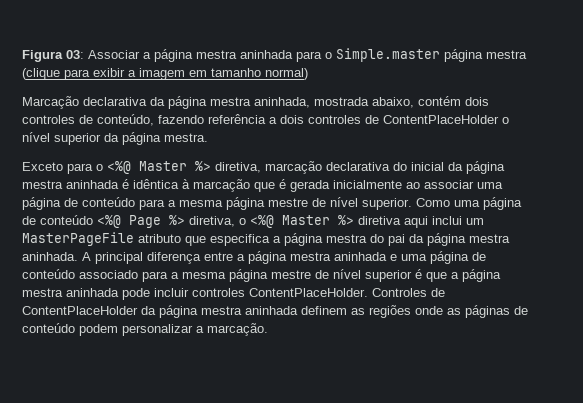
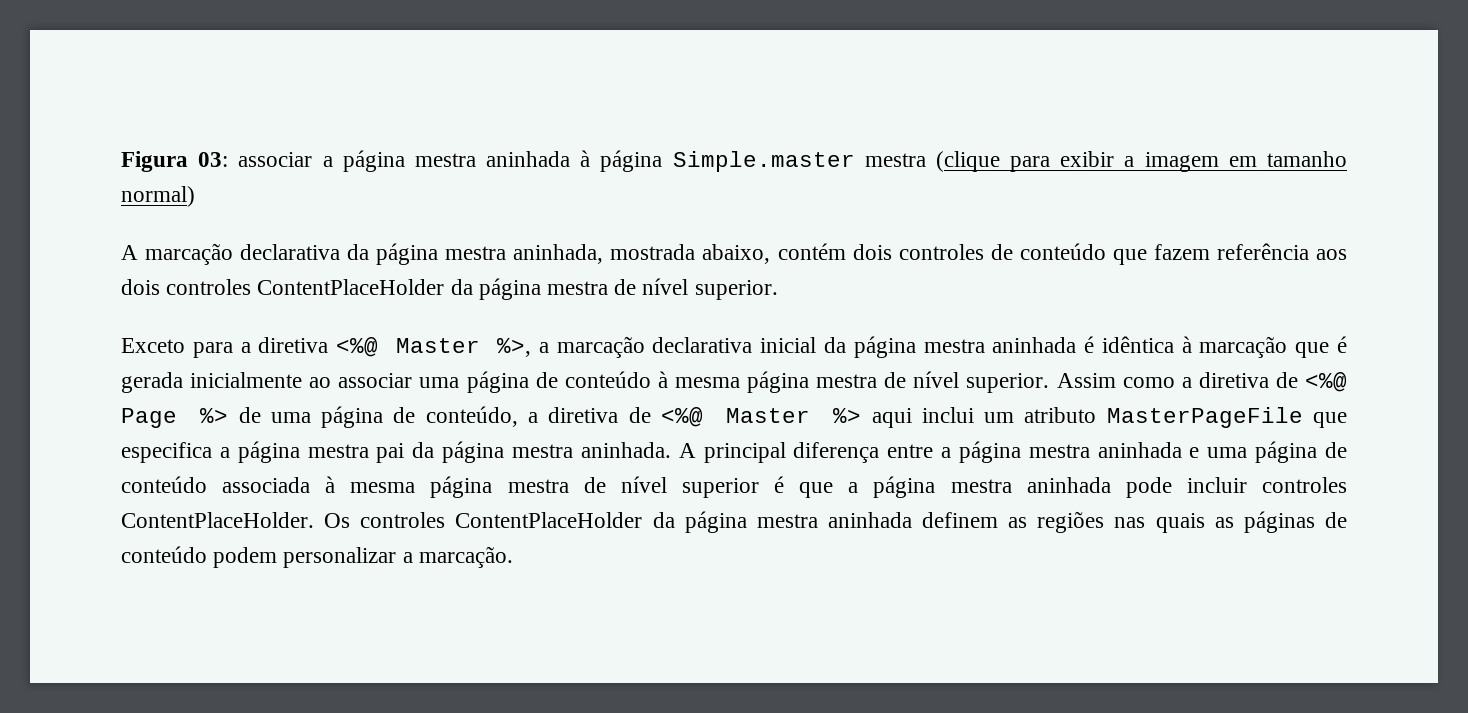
- Figura 03: Associar a página mestra aninhada para o Simple.master página mestra (clique para exibir a imagem em tamanho normal)
+ Figura 03: associar a página mestra aninhada à página Simple.master mestra (clique para exibir a imagem em tamanho normal)
- Marcação declarativa da página mestra aninhada, mostrada abaixo, contém dois controles de conteúdo, fazendo referência a dois controles de ContentPlaceHolder o nível superior da página mestra.
- Exceto para o <%@ Master %> diretiva, marcação declarativa do inicial da página mestra aninhada é idêntica à marcação que é gerada inicialmente ao associar uma página de conteúdo para a mesma página mestre de nível superior. Como uma página de conteúdo <%@ Page %> diretiva, o <%@ Master %> diretiva aqui inclui um MasterPageFile atributo que especifica a página mestra do pai da página mestra aninhada.
+ A marcação declarativa da página mestra aninhada, mostrada abaixo, contém dois controles de conteúdo que fazem referência aos dois controles ContentPlaceHolder da página mestra de nível superior.
+ Exceto para a diretiva <%@ Master %>, a marcação declarativa inicial da página mestra aninhada é idêntica à marcação que é gerada inicialmente ao associar uma página de conteúdo à mesma página mestra de nível superior. Assim como a diretiva de <%@ Page %> de uma página de conteúdo, a diretiva de <%@ Master %> aqui inclui um atributo MasterPageFile que especifica a página mestra pai da página mestra aninhada.
- A principal diferença entre a página mestra aninhada e uma página de conteúdo associado para a mesma página mestre de nível superior é que a página mestra aninhada pode incluir controles ContentPlaceHolder.
+ A principal diferença entre a página mestra aninhada e uma página de conteúdo associada à mesma página mestra de nível superior é que a página mestra aninhada pode incluir controles ContentPlaceHolder.
- Controles de ContentPlaceHolder da página mestra aninhada definem as regiões onde as páginas de conteúdo podem personalizar a marcação.
+ Os controles ContentPlaceHolder da página mestra aninhada definem as regiões nas quais as páginas de conteúdo podem personalizar a marcação.

